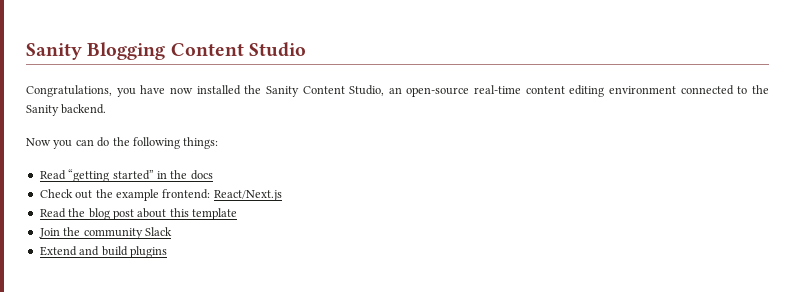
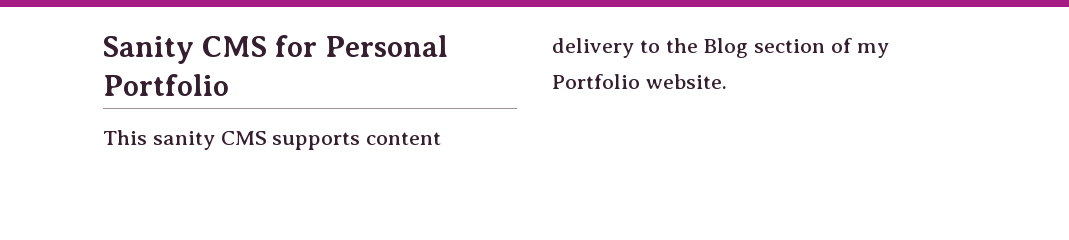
- Sanity Blogging Content Studio
- Congratulations, you have now installed the Sanity Content Studio, an open-source real-time content editing environment connected to the Sanity backend.
- Now you can do the following things:
- Read “getting started” in the docs
- Check out the example frontend: React/Next.js
- Read the blog post about this template
- Join the community Slack
- Extend and build plugins
+ Sanity CMS for Personal Portfolio
+ This sanity CMS supports content delivery to the Blog section of my Portfolio website.

